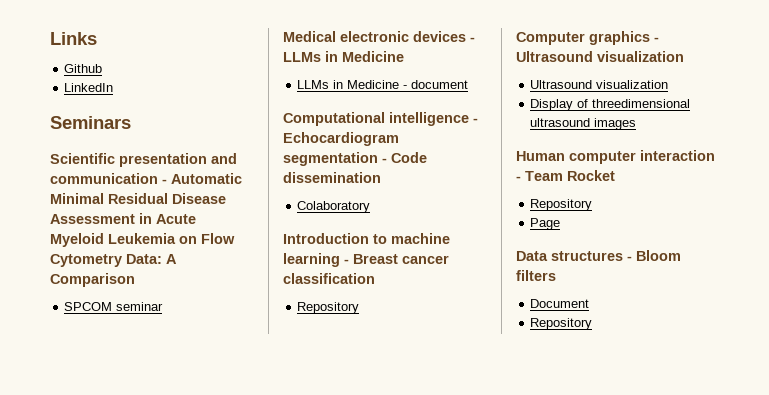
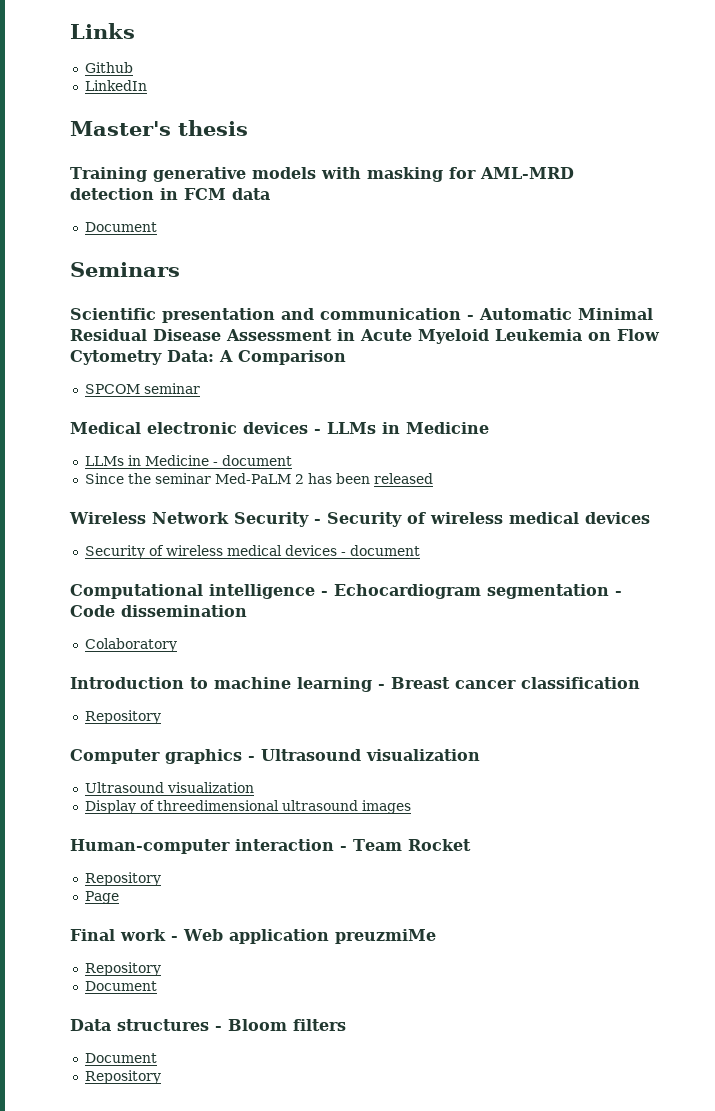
+ Master's thesis
+ Training generative models with masking for AML-MRD detection in FCM data
+ Document
+ Since the seminar Med-PaLM 2 has been released
+ Wireless Network Security - Security of wireless medical devices
+ Security of wireless medical devices - document
- Human computer interaction - Team Rocket
+ Human-computer interaction - Team Rocket
+ Final work - Web application preuzmiMe
+ Repository
+ Document

